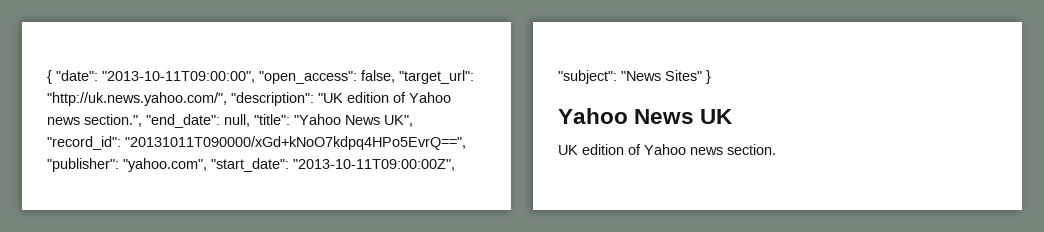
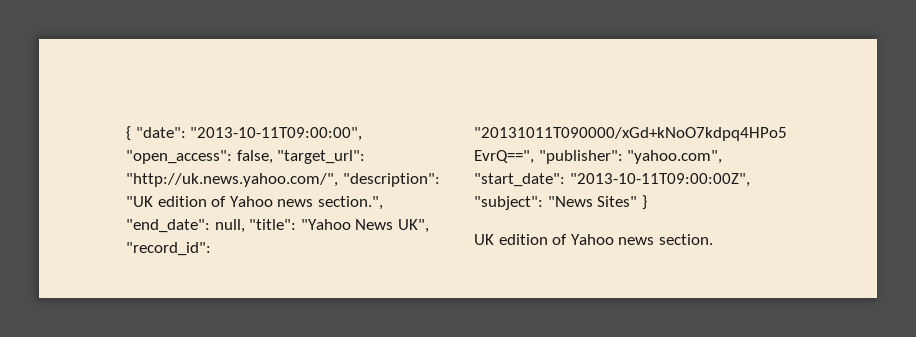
- Yahoo News UK

